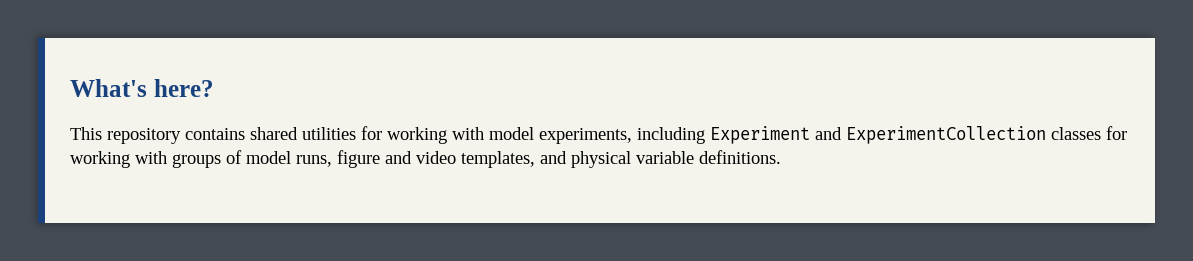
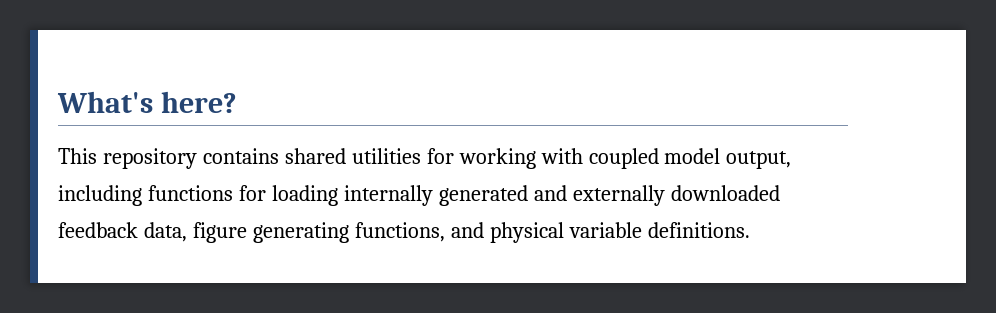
- This repository contains shared utilities for working with model experiments, including Experiment and ExperimentCollection classes for working with groups of model runs, figure and video templates, and physical variable definitions.
+ This repository contains shared utilities for working with coupled model output, including functions for loading internally generated and externally downloaded feedback data, figure generating functions, and physical variable definitions.

